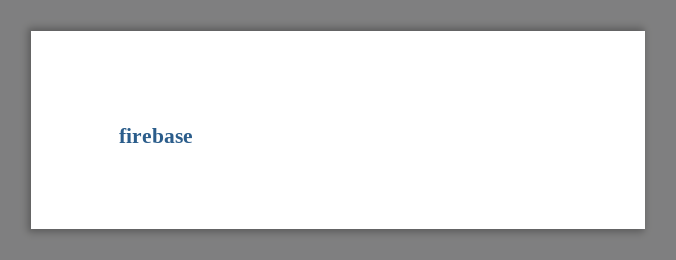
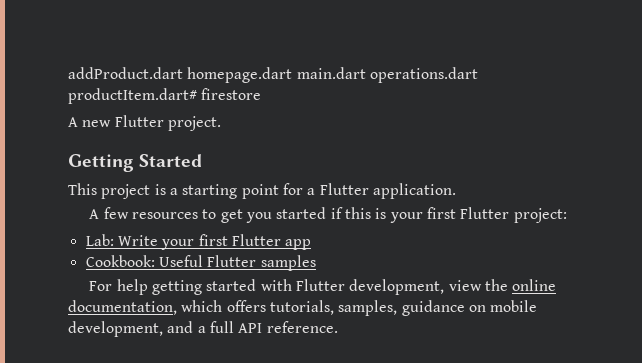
- firebase
+ addProduct.dart homepage.dart main.dart operations.dart productItem.dart# firestore
+ A new Flutter project.
+ Getting Started
+ This project is a starting point for a Flutter application.
+ A few resources to get you started if this is your first Flutter project:
+ Lab: Write your first Flutter app
+ Cookbook: Useful Flutter samples
+ For help getting started with Flutter development, view the online documentation, which offers tutorials, samples, guidance on mobile development, and a full API reference.

